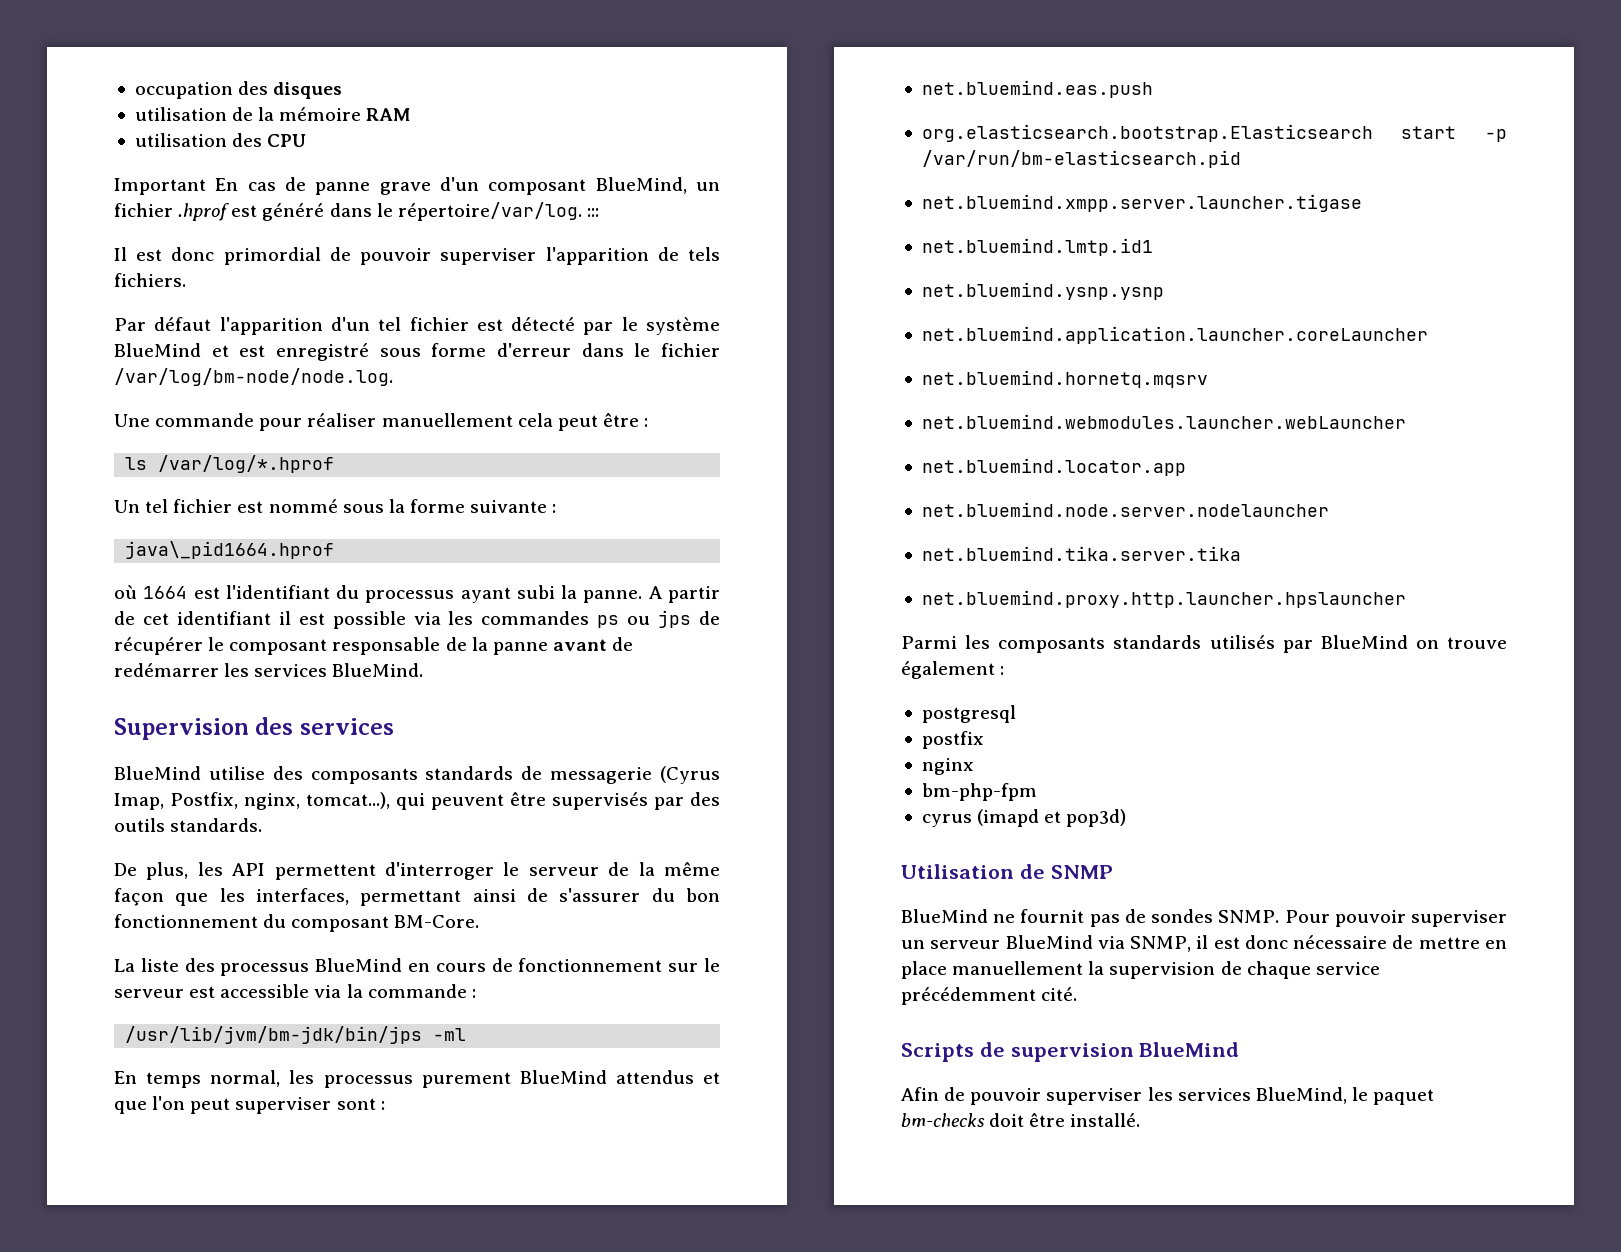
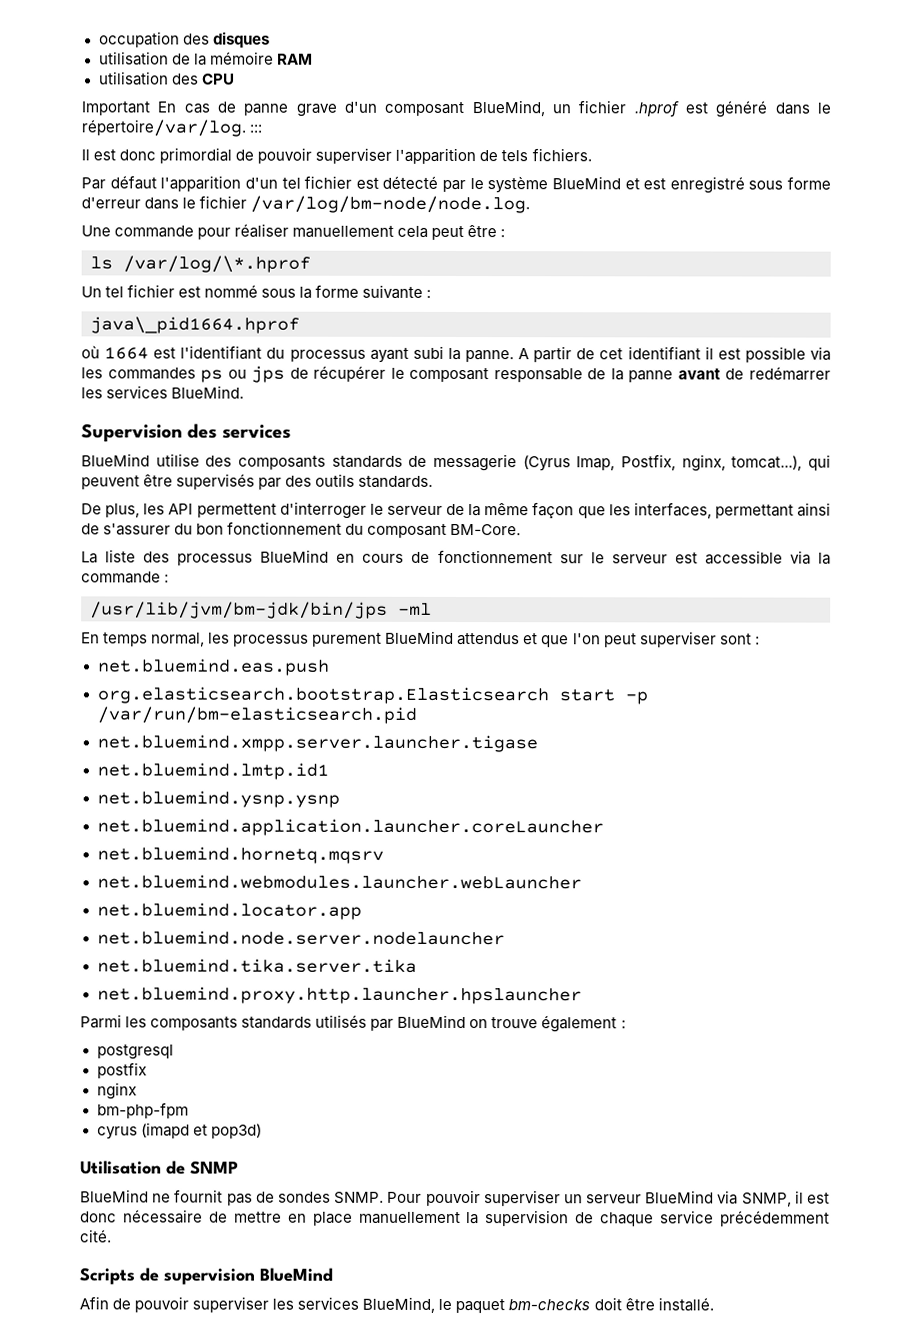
- ls /var/log/*.hprof
+ ls /var/log/\*.hprof

